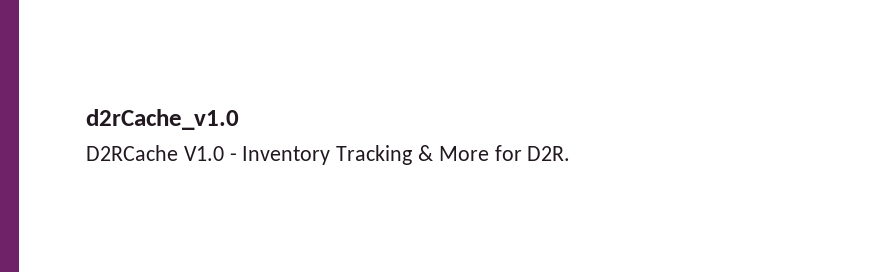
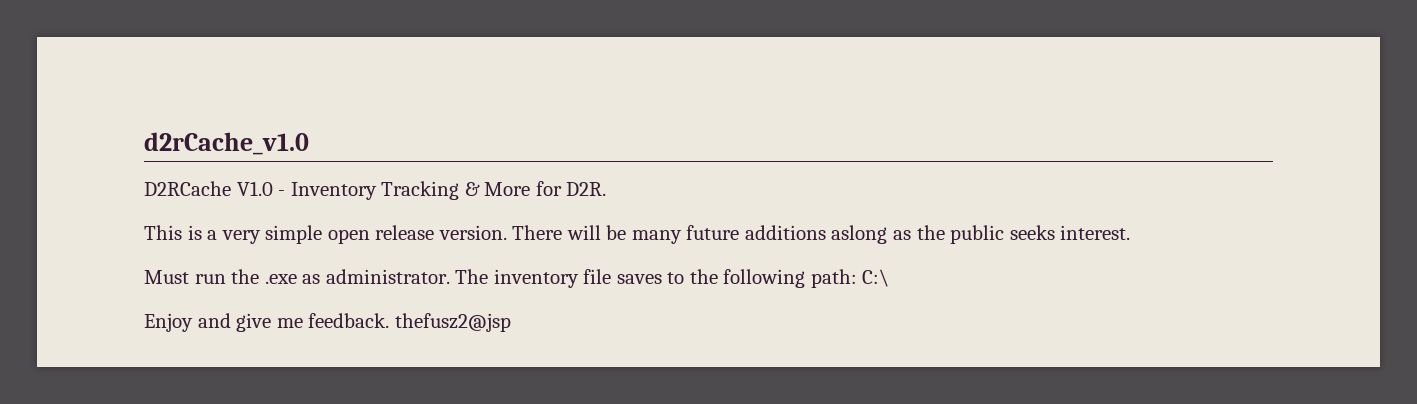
+ This is a very simple open release version. There will be many future additions aslong as the public seeks interest.
+ Must run the .exe as administrator. The inventory file saves to the following path: C:\
+ Enjoy and give me feedback. thefusz2@jsp

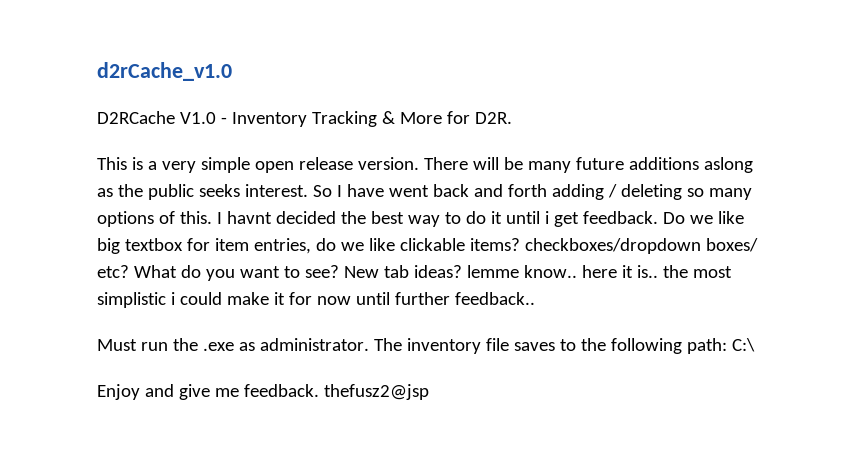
+ So I have went back and forth adding / deleting so many options of this. I havnt decided the best way to do it until i get feedback. Do we like big textbox for item entries, do we like clickable items? checkboxes/dropdown boxes/ etc? What do you want to see? New tab ideas? lemme know.. here it is.. the most simplistic i could make it for now until further feedback..

